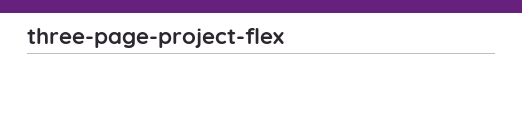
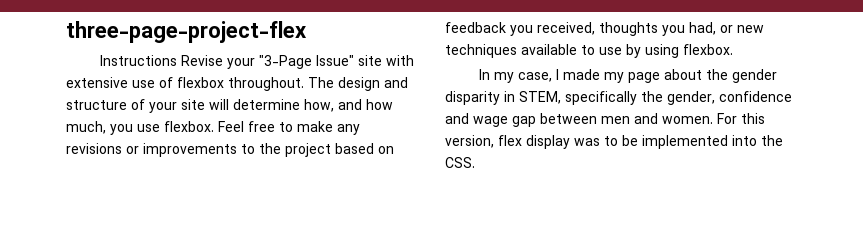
+ Instructions Revise your "3-Page Issue" site with extensive use of flexbox throughout. The design and structure of your site will determine how, and how much, you use flexbox. Feel free to make any revisions or improvements to the project based on feedback you received, thoughts you had, or new techniques available to use by using flexbox.
+ In my case, I made my page about the gender disparity in STEM, specifically the gender, confidence and wage gap between men and women. For this version, flex display was to be implemented into the CSS.

